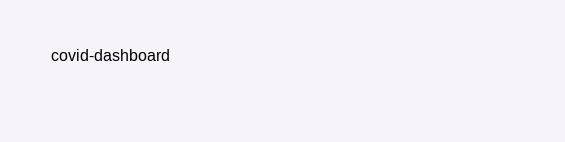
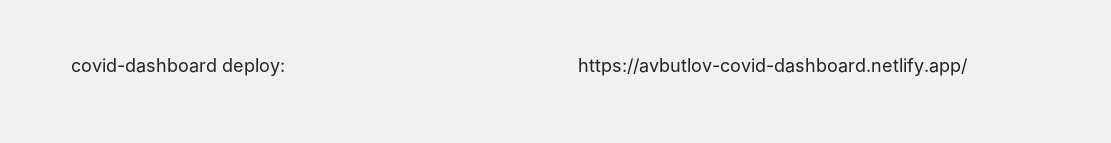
- covid-dashboard
+ covid-dashboard deploy: https://avbutlov-covid-dashboard.netlify.app/

